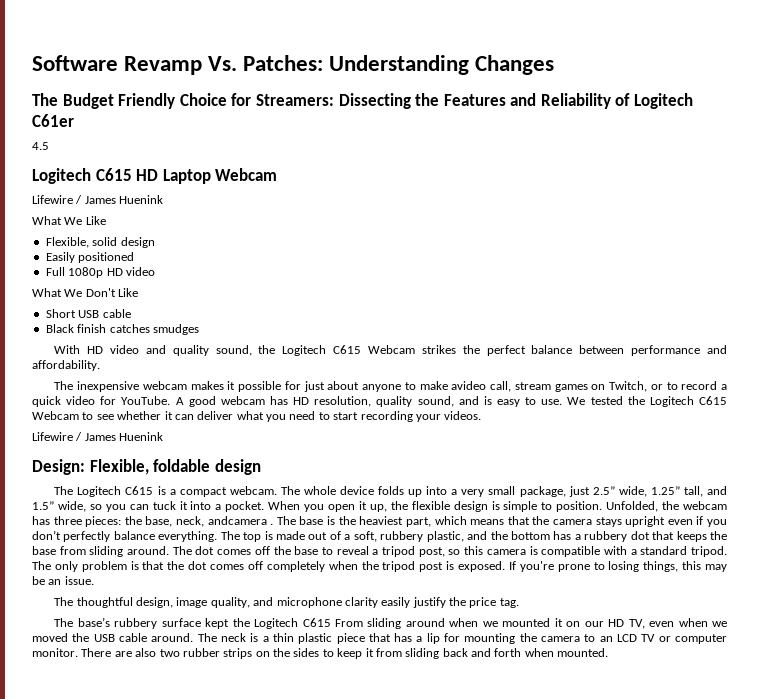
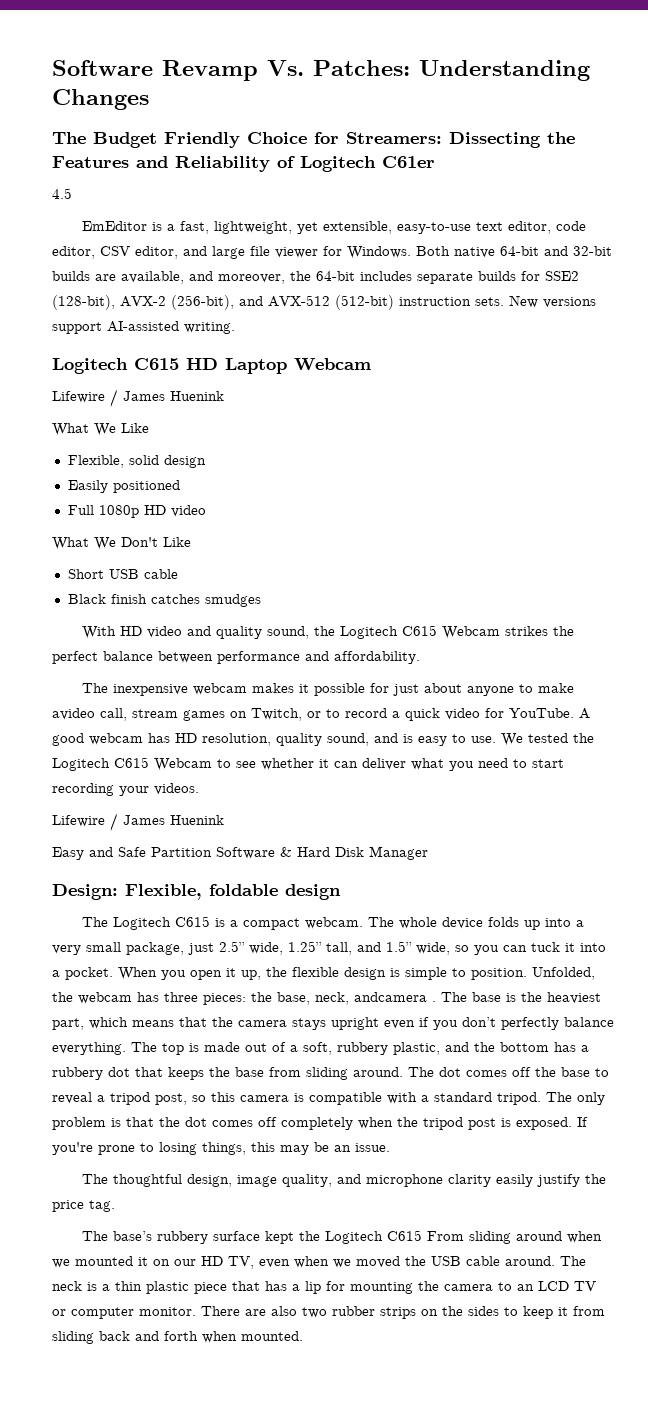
+ EmEditor is a fast, lightweight, yet extensible, easy-to-use text editor, code editor, CSV editor, and large file viewer for Windows. Both native 64-bit and 32-bit builds are available, and moreover, the 64-bit includes separate builds for SSE2 (128-bit), AVX-2 (256-bit), and AVX-512 (512-bit) instruction sets. New versions support AI-assisted writing.
+ Easy and Safe Partition Software & Hard Disk Manager

